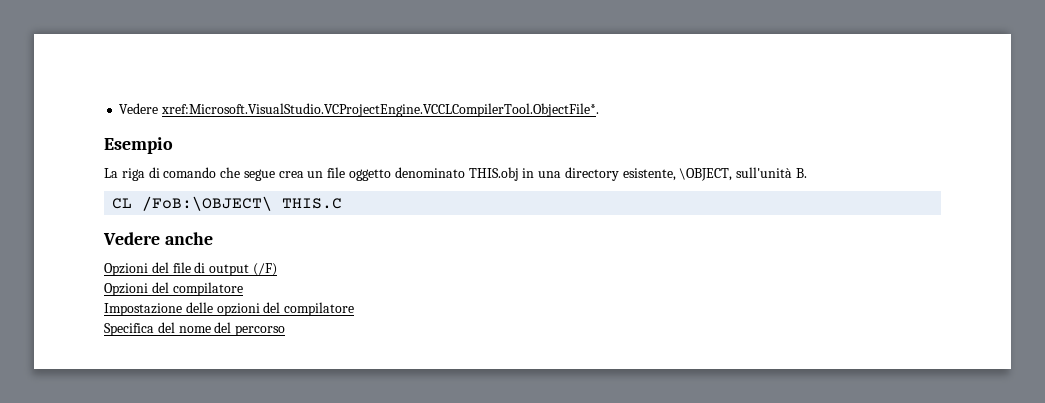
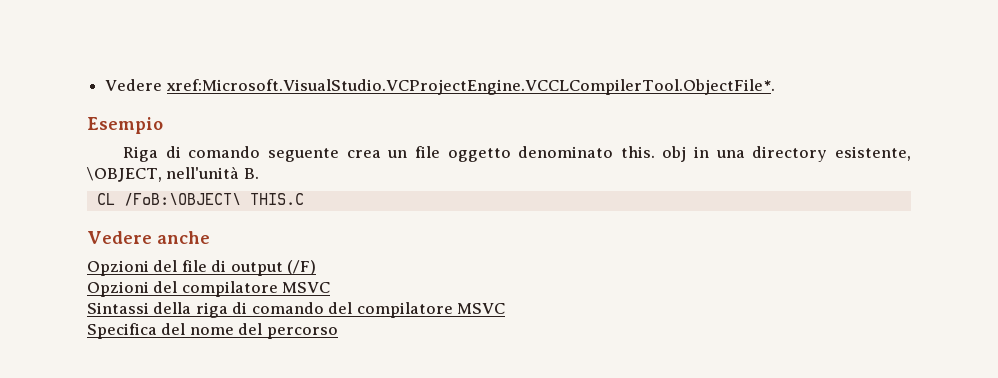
- La riga di comando che segue crea un file oggetto denominato THIS.obj in una directory esistente, \OBJECT, sull'unità B.
+ Riga di comando seguente crea un file oggetto denominato this. obj in una directory esistente, \OBJECT, nell'unità B.
- Opzioni del compilatore
- Impostazione delle opzioni del compilatore
+ Opzioni del compilatore MSVC
+ Sintassi della riga di comando del compilatore MSVC

